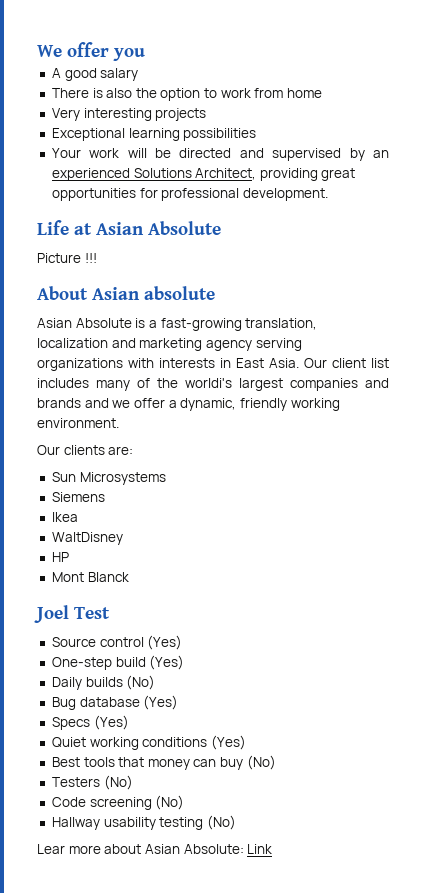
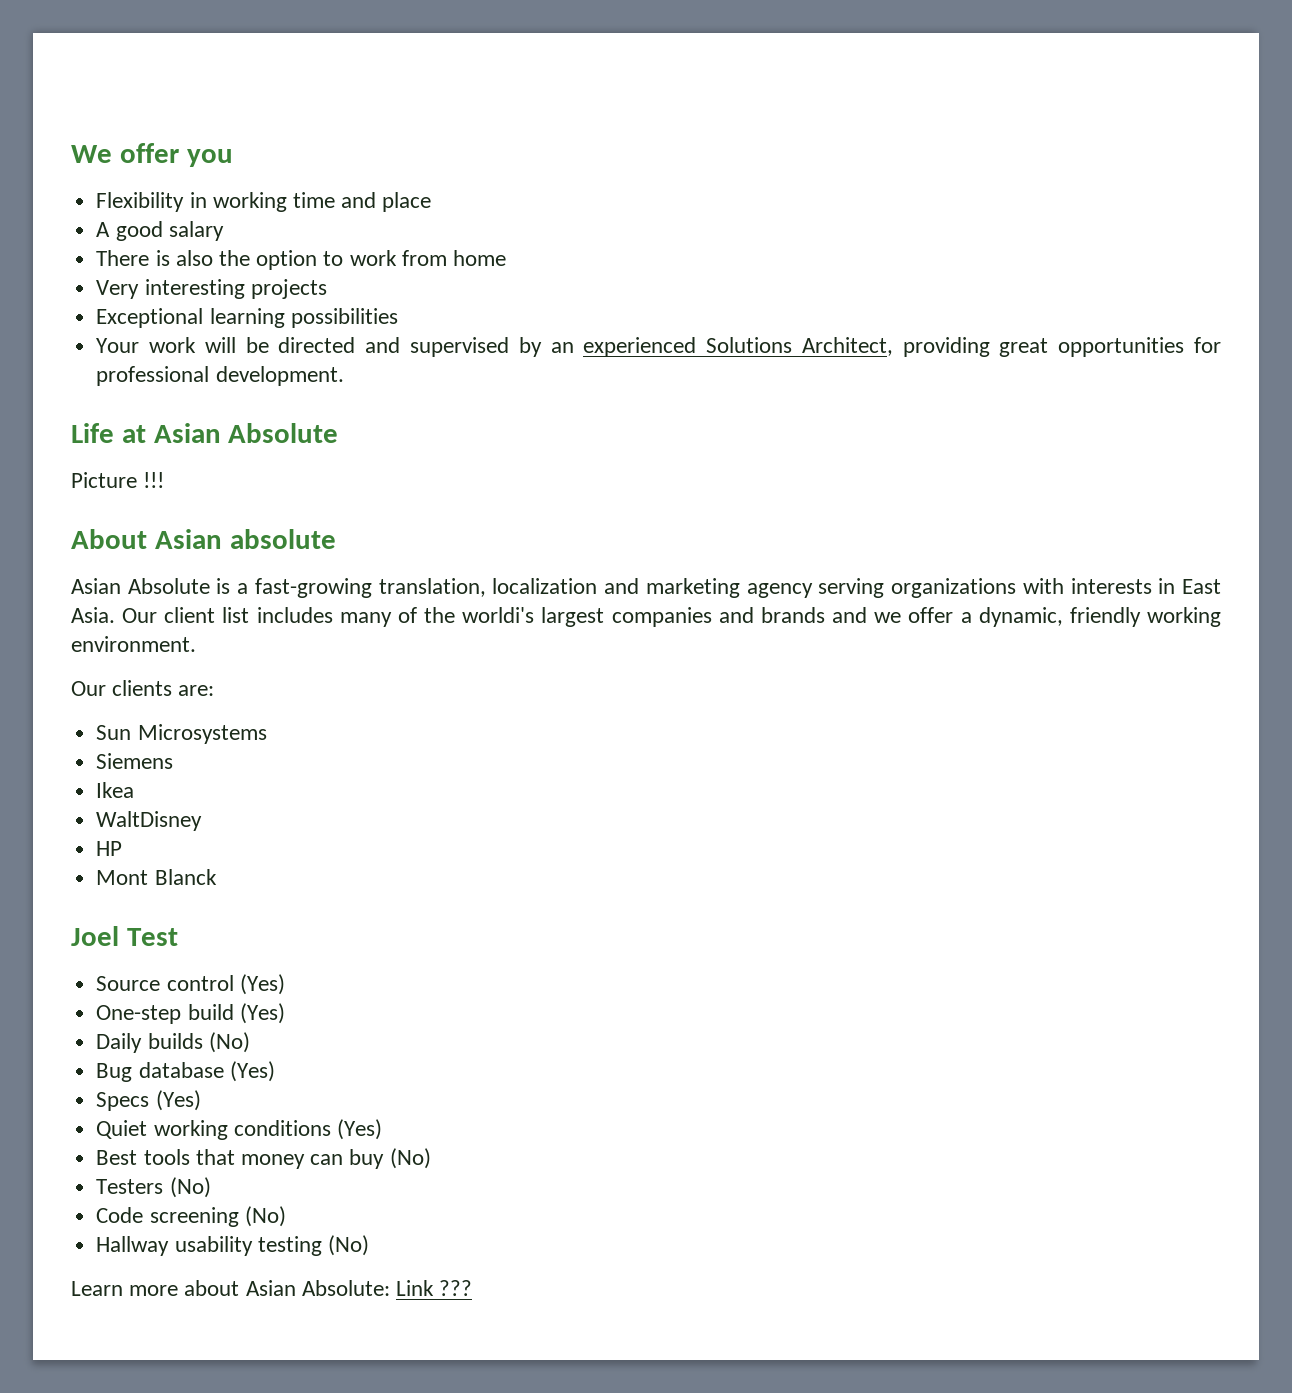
+ Flexibility in working time and place
- Lear more about Asian Absolute: Link
+ Learn more about Asian Absolute: Link ???

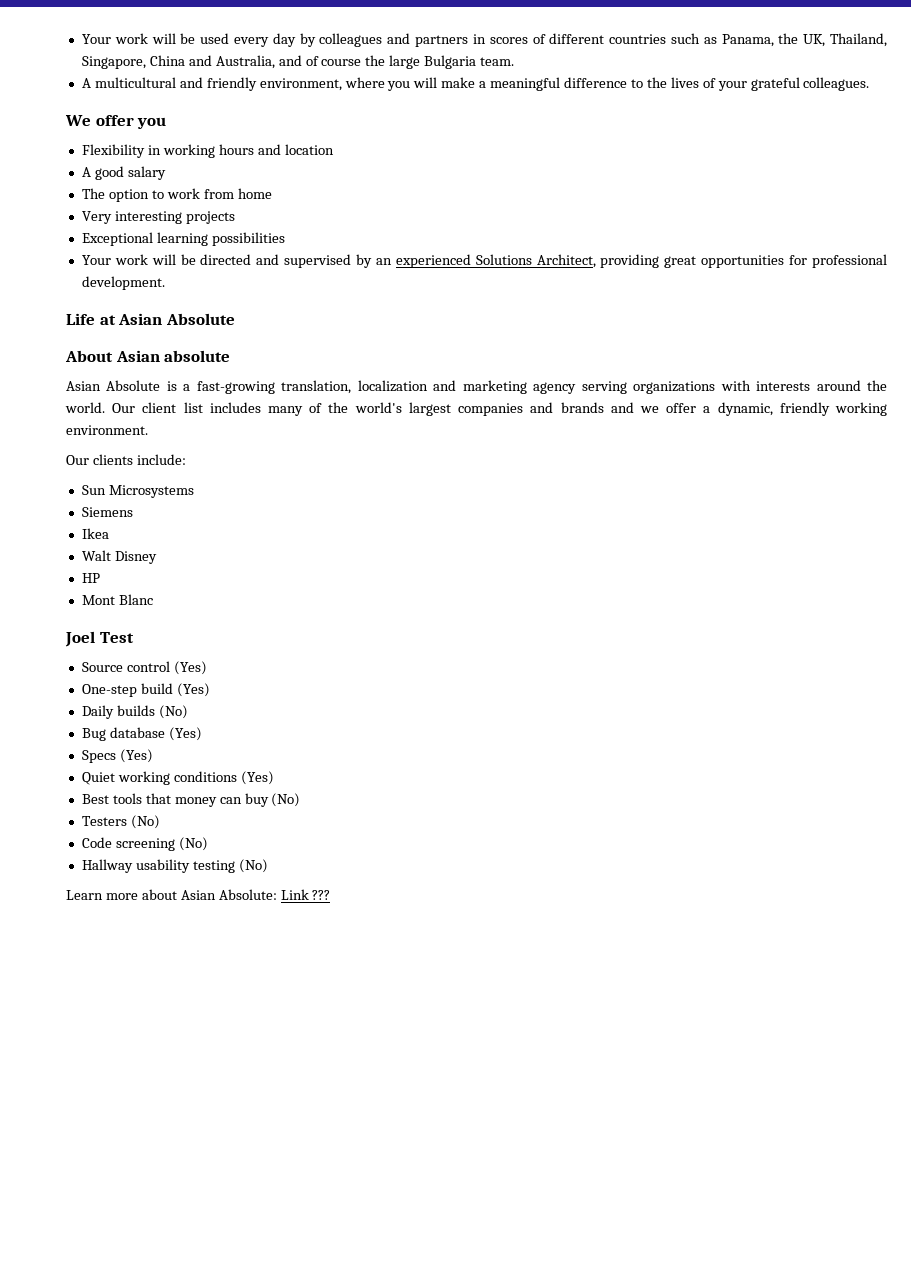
+ Your work will be used every day by colleagues and partners in scores of different countries such as Panama, the UK, Thailand, Singapore, China and Australia, and of course the large Bulgaria team.
+ A multicultural and friendly environment, where you will make a meaningful difference to the lives of your grateful colleagues.
- Flexibility in working time and place
+ Flexibility in working hours and location
- There is also the option to work from home
+ The option to work from home
- Picture !!!
- Asian Absolute is a fast-growing translation, localization and marketing agency serving organizations with interests in East Asia.
+ Asian Absolute is a fast-growing translation, localization and marketing agency serving organizations with interests around the world.
- Our client list includes many of the worldi's largest companies and brands and we offer a dynamic, friendly working environment.
+ Our client list includes many of the world's largest companies and brands and we offer a dynamic, friendly working environment.
- Our clients are:
+ Our clients include:
- WaltDisney
+ Walt Disney
- Mont Blanck
+ Mont Blanc

